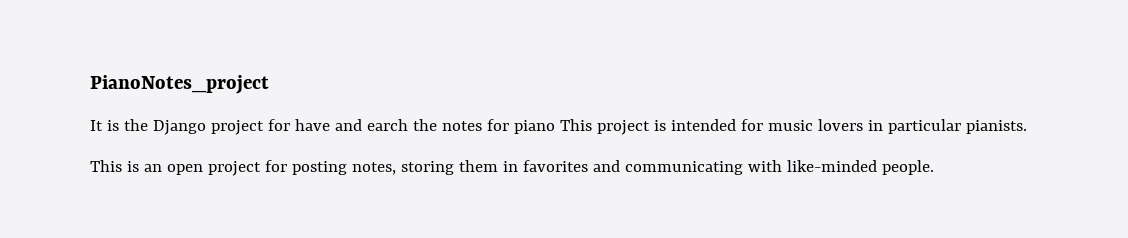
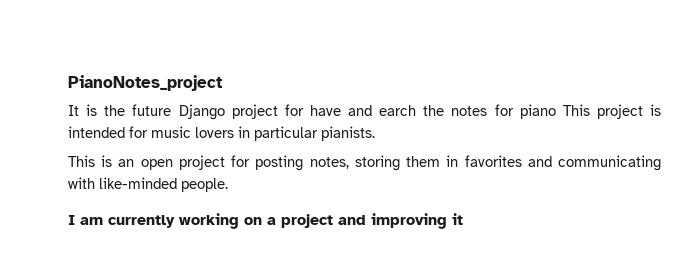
- It is the Django project for have and earch the notes for piano This project is intended for music lovers in particular pianists.
+ It is the future Django project for have and earch the notes for piano This project is intended for music lovers in particular pianists.
+ I am currently working on a project and improving it

